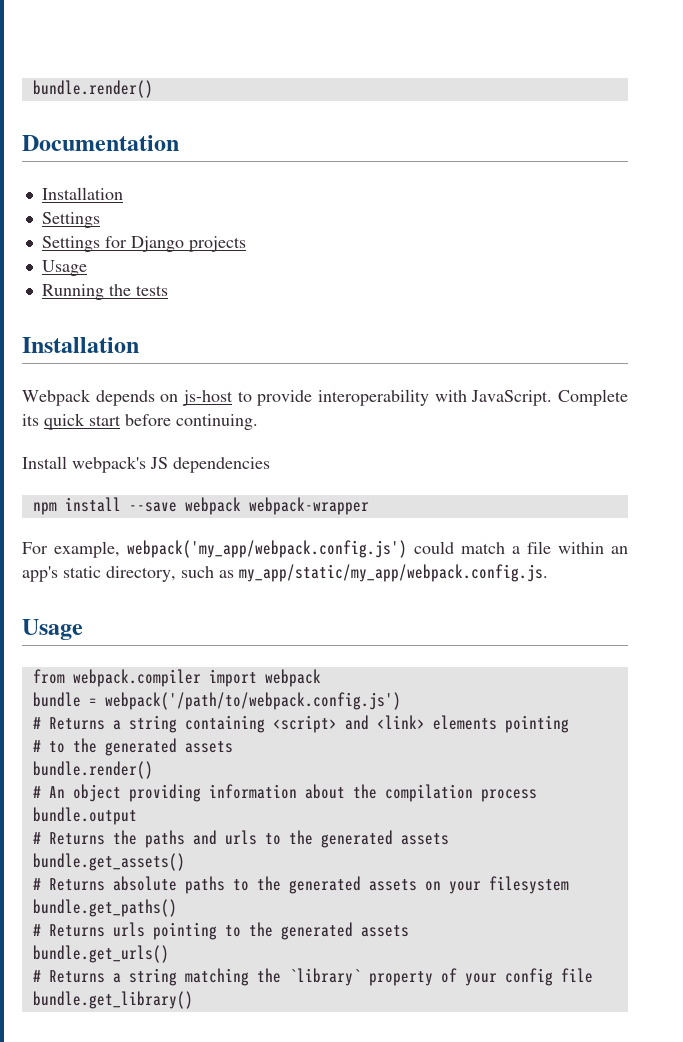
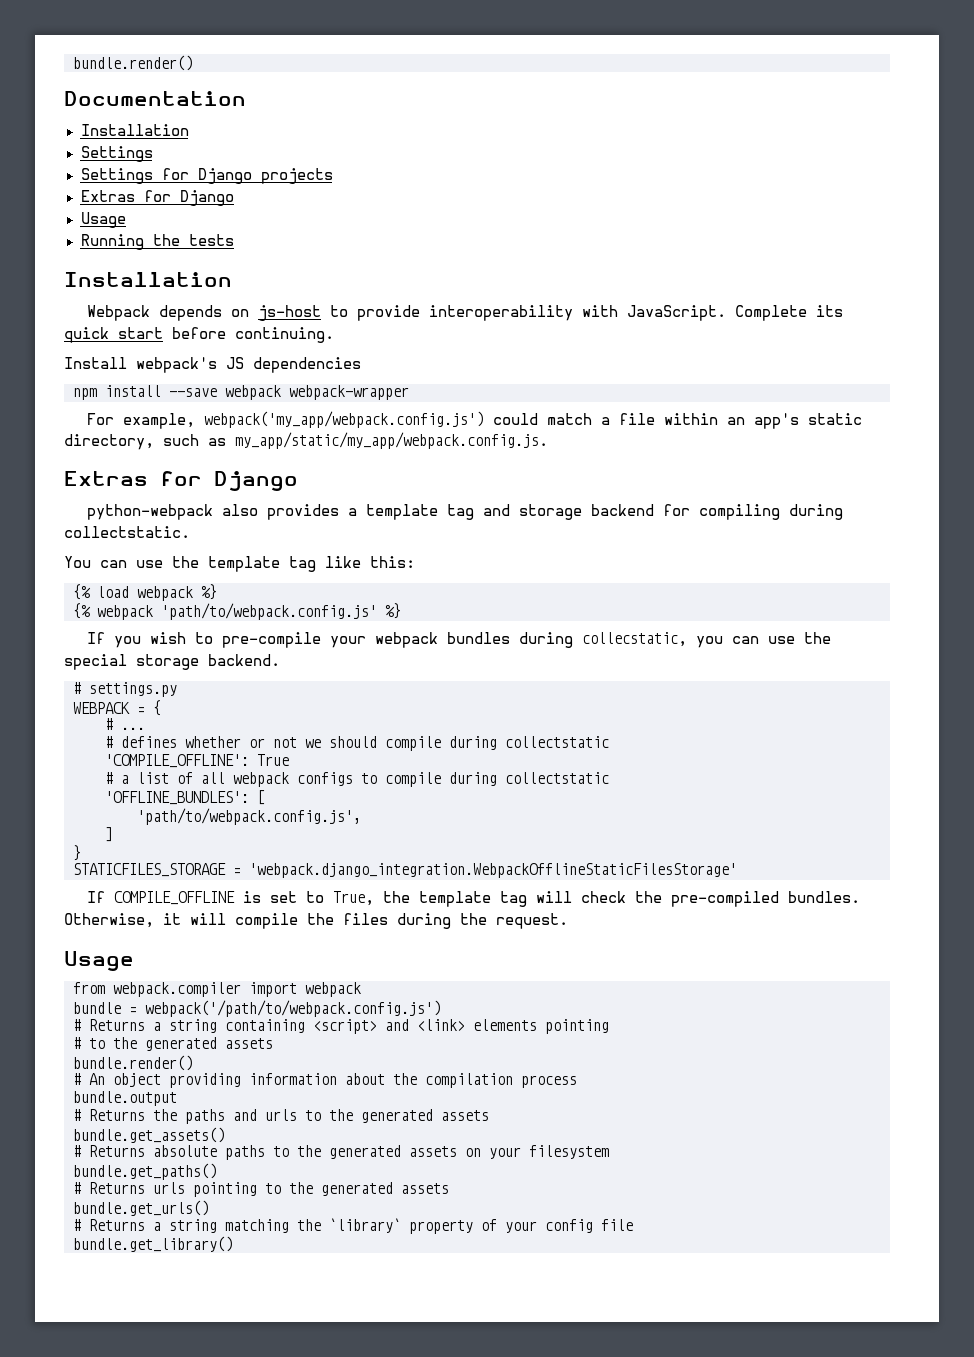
  Settings for Django projects
+ Extras for Django
  For example, webpack('my_app/webpack.config.js') could match a file within an app's static directory, such as my_app/static/my_app/webpack.config.js.
+ Extras for Django
+ python-webpack also provides a template tag and storage backend for compiling during collectstatic.
+ You can use the template tag like this:
+ {% load webpack %}
+ {% webpack 'path/to/webpack.config.js' %}
+ If you wish to pre-compile your webpack bundles during collecstatic, you can use the special storage backend.
+ # settings.py
+ WEBPACK = {
+ # ...
+ # defines whether or not we should compile during collectstatic
+ 'COMPILE_OFFLINE': True
+ # a list of all webpack configs to compile during collectstatic
+ 'OFFLINE_BUNDLES': [
+ 'path/to/webpack.config.js',
+ ]
+ }
+ STATICFILES_STORAGE = 'webpack.django_integration.WebpackOfflineStaticFilesStorage'
+ If COMPILE_OFFLINE is set to True, the template tag will check the pre-compiled bundles. Otherwise, it will compile the files during the request.

